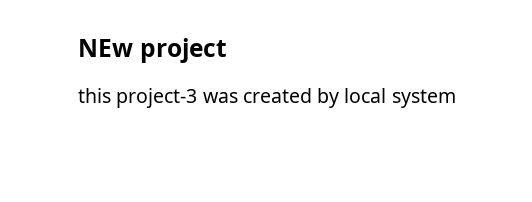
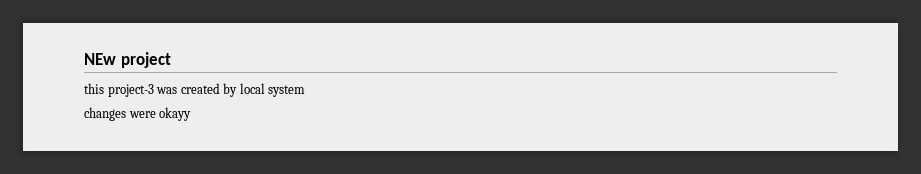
+ changes were okayy

